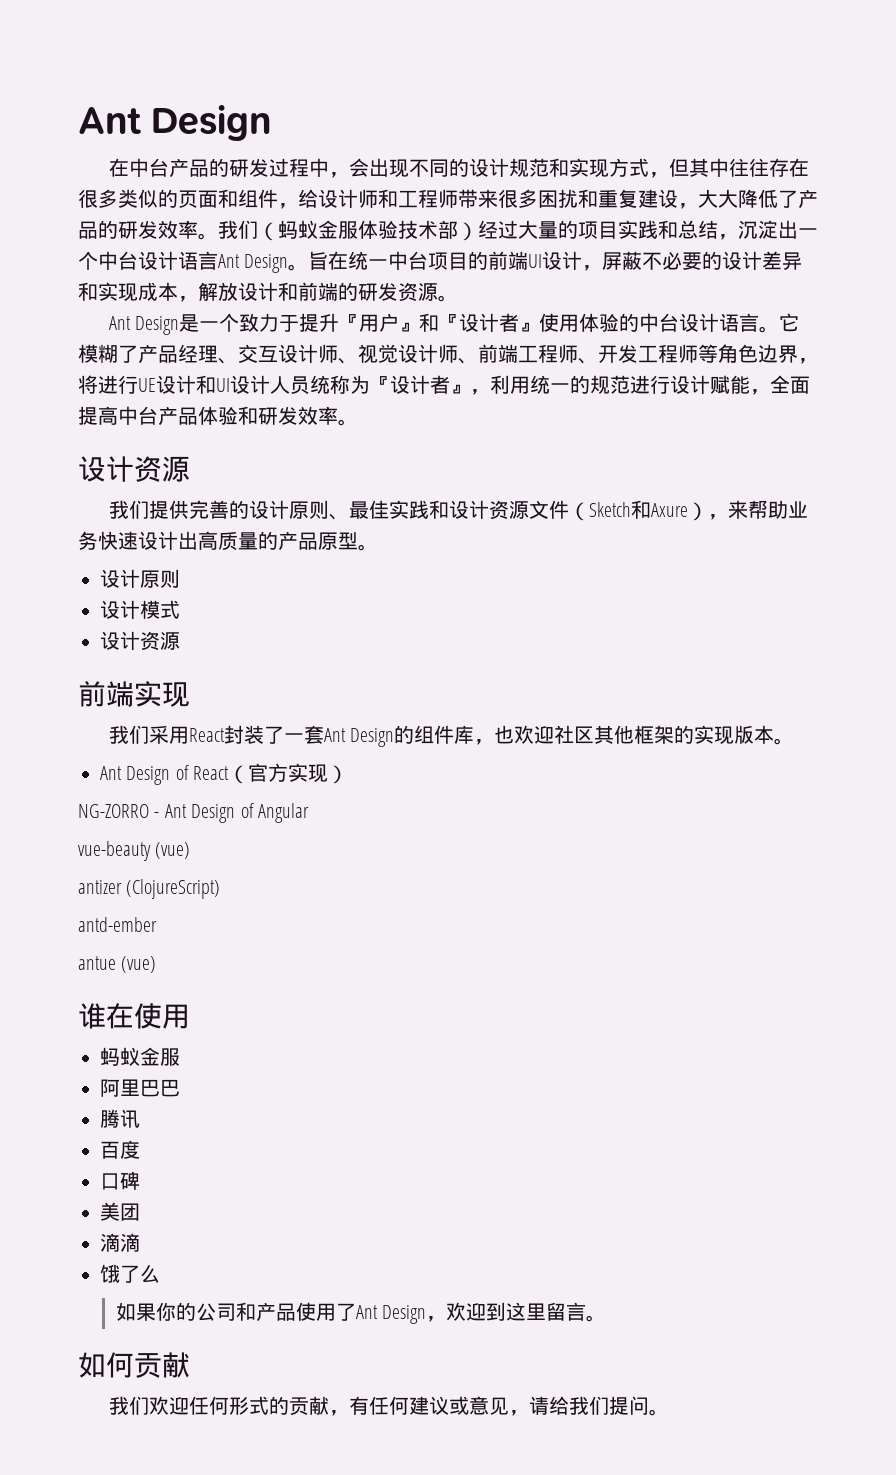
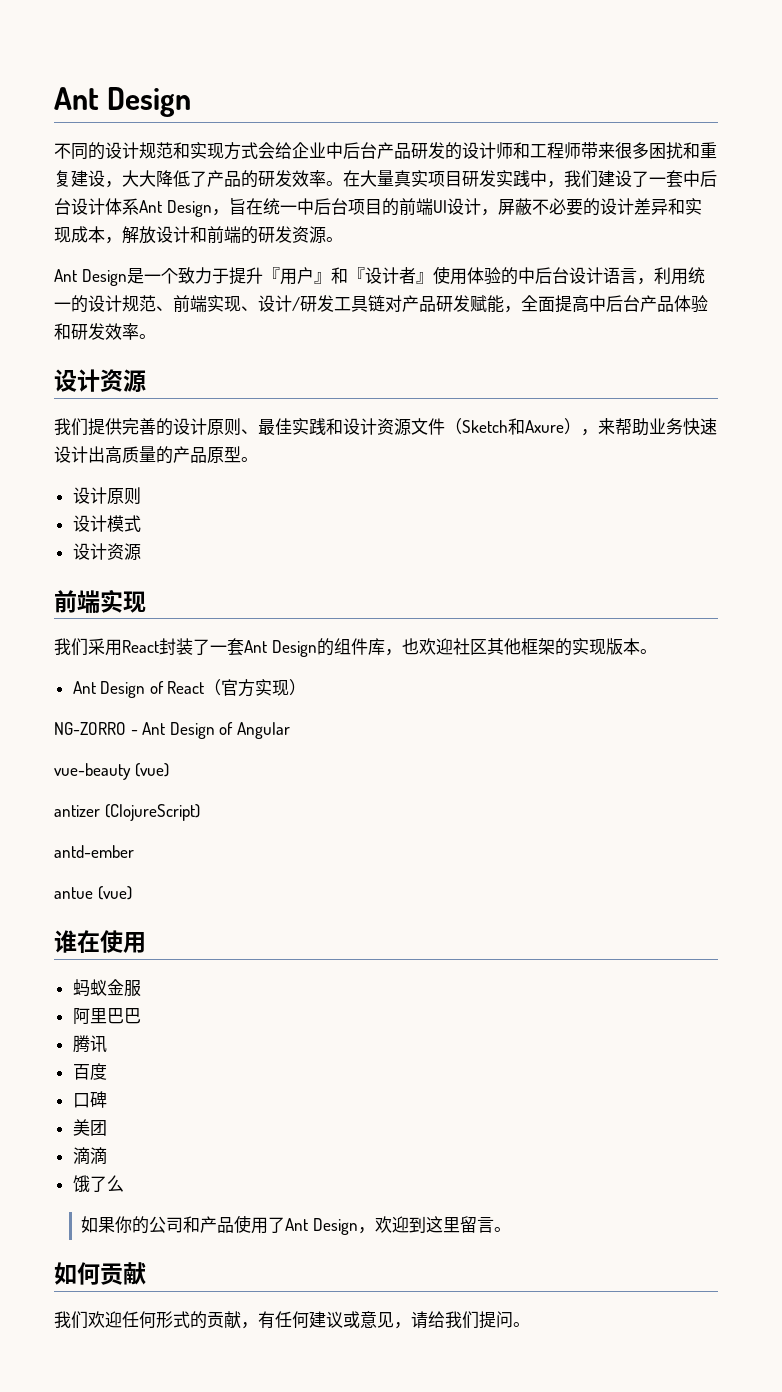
- 在中台产品的研发过程中，会出现不同的设计规范和实现方式，但其中往往存在很多类似的页面和组件，给设计师和工程师带来很多困扰和重复建设，大大降低了产品的研发效率。
+ 不同的设计规范和实现方式会给企业中后台产品研发的设计师和工程师带来很多困扰和重复建设，大大降低了产品的研发效率。
- 我们（蚂蚁金服体验技术部）经过大量的项目实践和总结，沉淀出一个中台设计语言Ant Design。旨在统一中台项目的前端UI设计，屏蔽不必要的设计差异和实现成本，解放设计和前端的研发资源。
+ 在大量真实项目研发实践中，我们建设了一套中后台设计体系Ant Design，旨在统一中后台项目的前端UI设计，屏蔽不必要的设计差异和实现成本，解放设计和前端的研发资源。
- Ant Design是一个致力于提升『用户』和『设计者』使用体验的中台设计语言。它模糊了产品经理、交互设计师、视觉设计师、前端工程师、开发工程师等角色边界，将进行UE设计和UI设计人员统称为『设计者』，利用统一的规范进行设计赋能，全面提高中台产品体验和研发效率。
+ Ant Design是一个致力于提升『用户』和『设计者』使用体验的中后台设计语言，利用统一的设计规范、前端实现、设计/研发工具链对产品研发赋能，全面提高中后台产品体验和研发效率。

